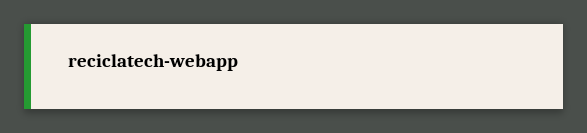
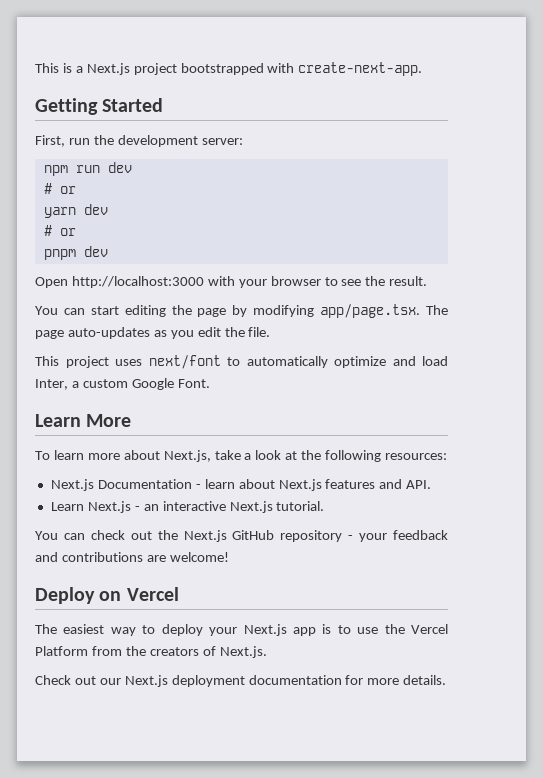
- reciclatech-webapp
+ This is a Next.js project bootstrapped with create-next-app.
+ Getting Started
+ First, run the development server:
+ npm run dev
+ # or
+ yarn dev
+ # or
+ pnpm dev
+ Open http://localhost:3000 with your browser to see the result.
+ You can start editing the page by modifying app/page.tsx. The page auto-updates as you edit the file.
+ This project uses next/font to automatically optimize and load Inter, a custom Google Font.
+ Learn More
+ To learn more about Next.js, take a look at the following resources:
+ Next.js Documentation - learn about Next.js features and API.
+ Learn Next.js - an interactive Next.js tutorial.
+ You can check out the Next.js GitHub repository - your feedback and contributions are welcome!
+ Deploy on Vercel
+ The easiest way to deploy your Next.js app is to use the Vercel Platform from the creators of Next.js.
+ Check out our Next.js deployment documentation for more details.

